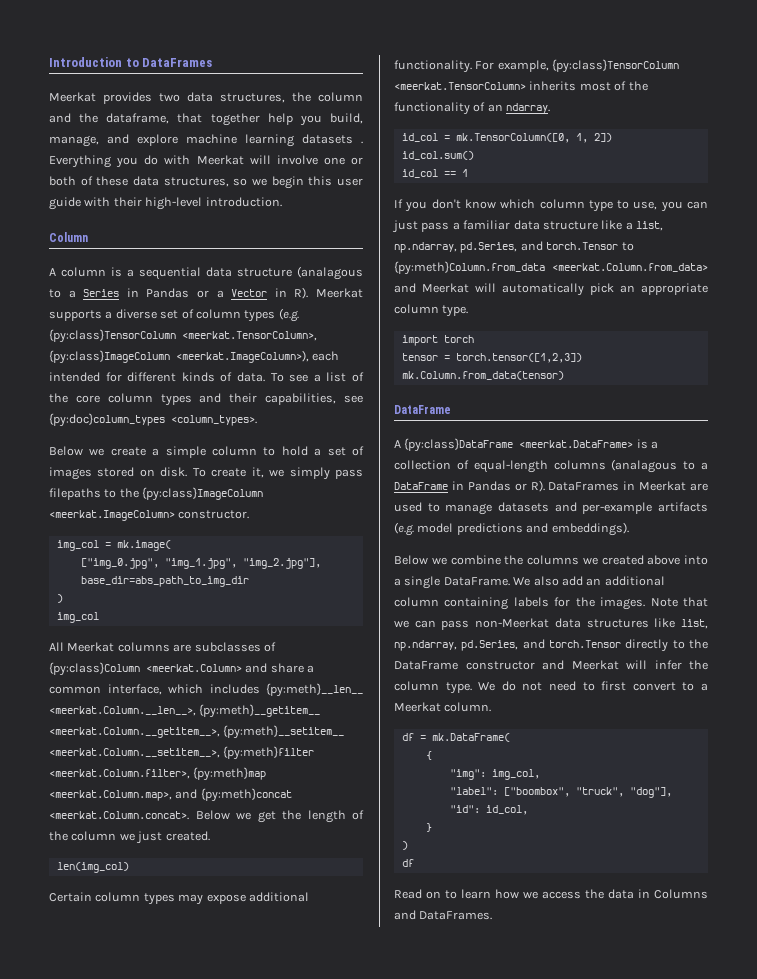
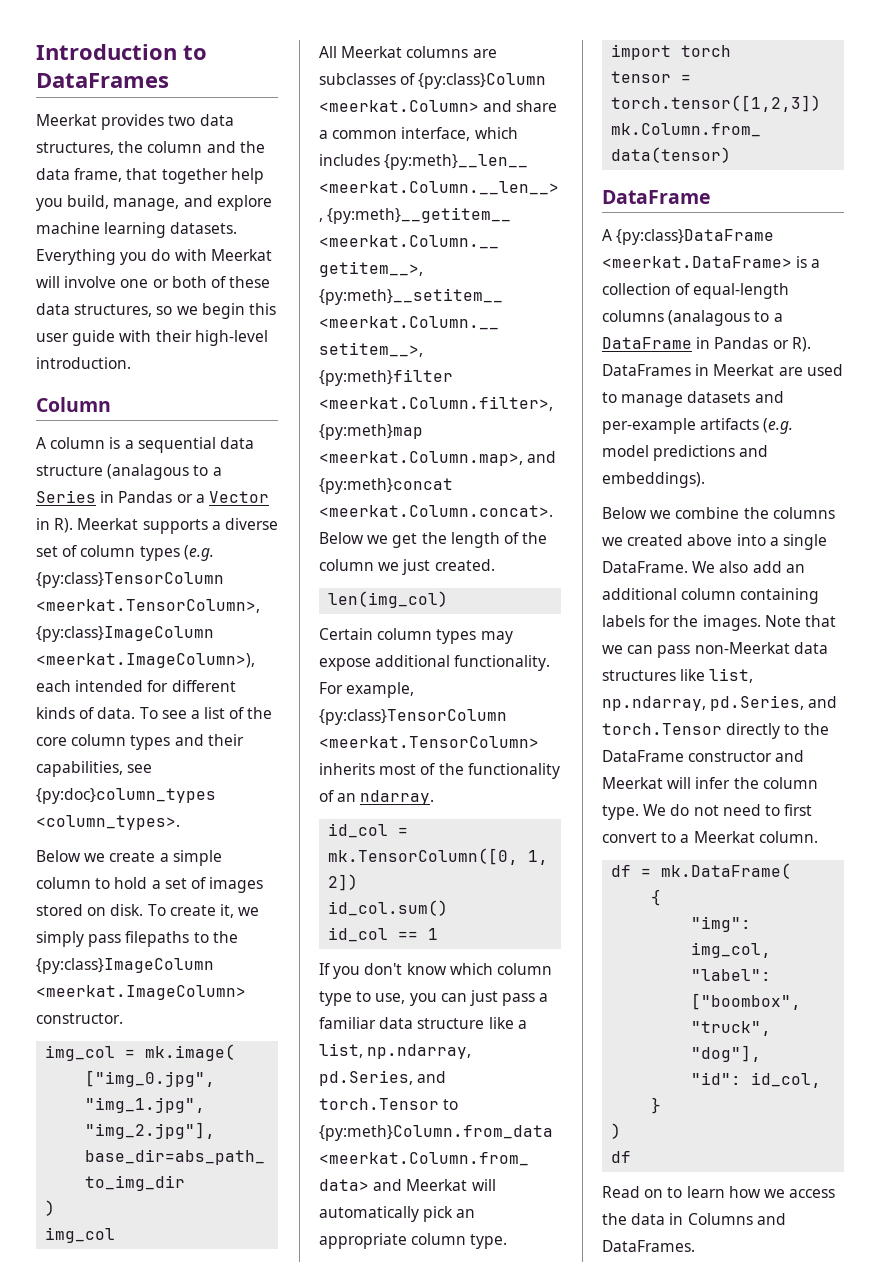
- Meerkat provides two data structures, the column and the dataframe, that together help you build, manage, and explore machine learning datasets .
+ Meerkat provides two data structures, the column and the data frame, that together help you build, manage, and explore machine learning datasets.

